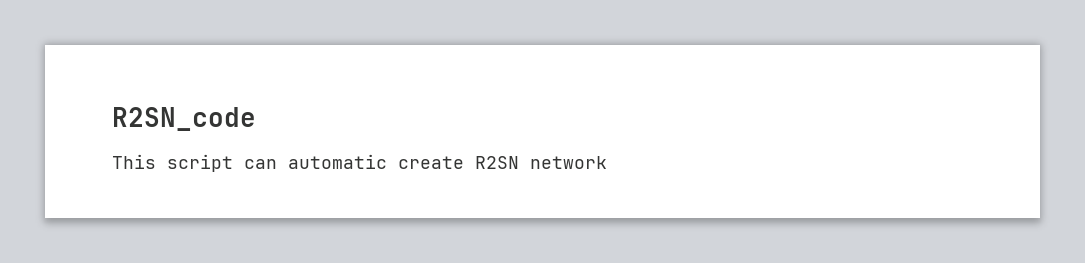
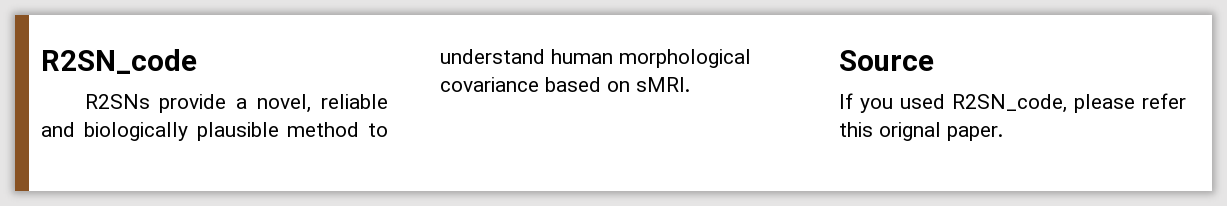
- This script can automatic create R2SN network
+ R2SNs provide a novel, reliable and biologically plausible method to understand human morphological covariance based on sMRI.
+ Source
+ If you used R2SN_code, please refer this orignal paper.

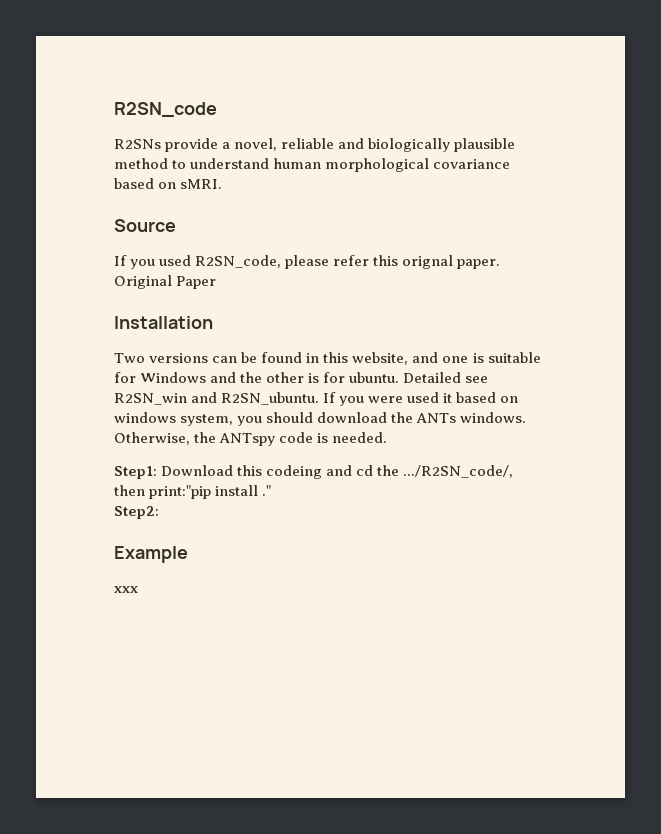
+ Original Paper
+ Installation
+ Two versions can be found in this website, and one is suitable for Windows and the other is for ubuntu. Detailed see R2SN_win and R2SN_ubuntu. If you were used it based on windows system, you should download the ANTs windows. Otherwise, the ANTspy code is needed.
+ Step1: Download this codeing and cd the .../R2SN_code/, then print:"pip install ."
+ Step2:
+ Example
+ xxx

